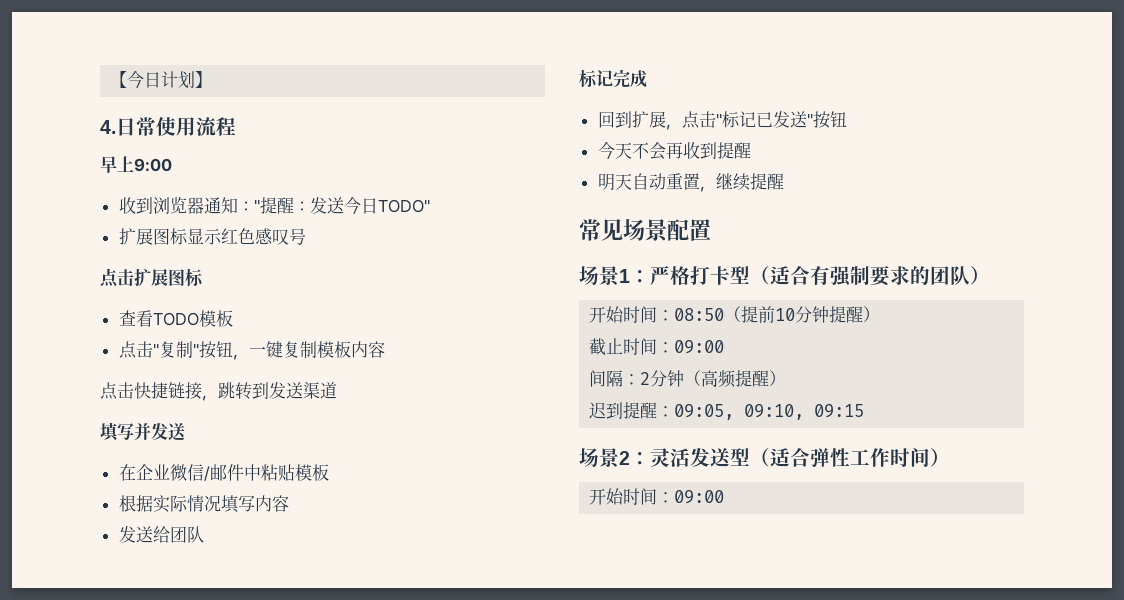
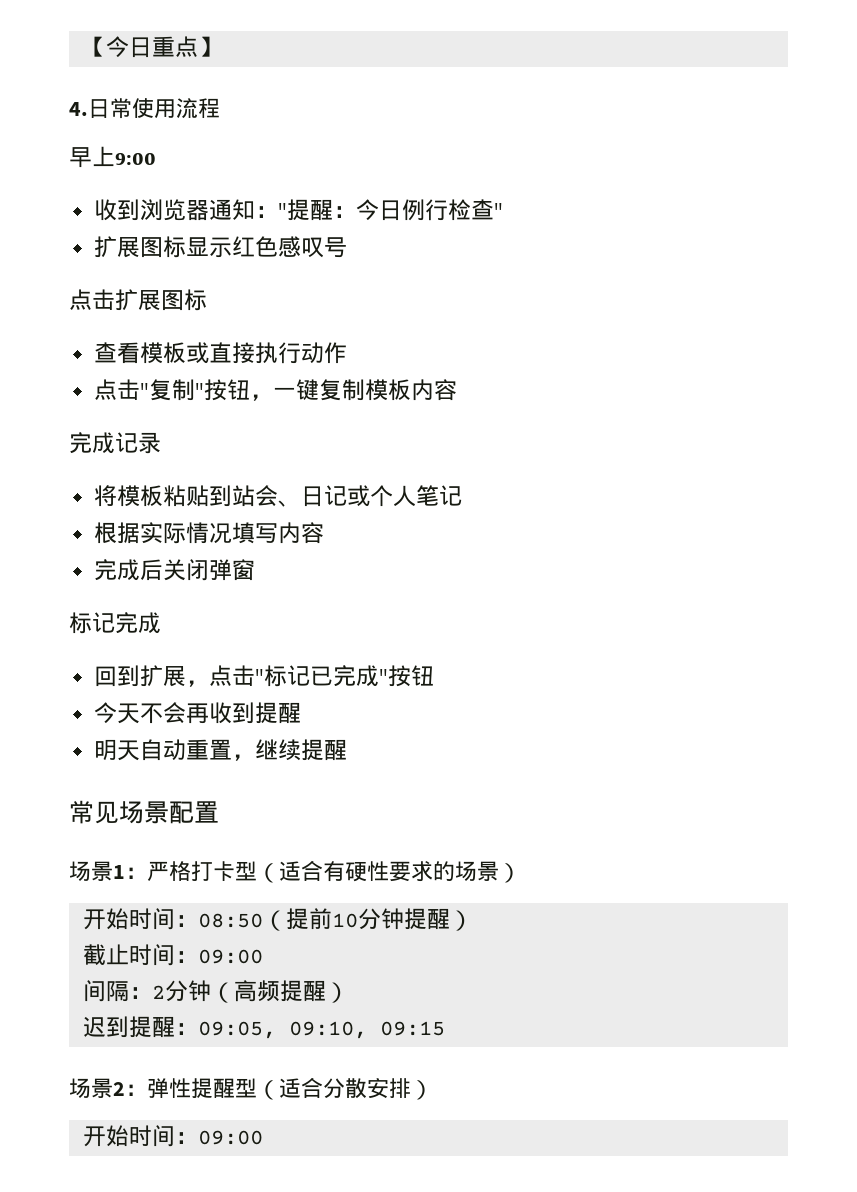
- 【今日计划】
+ 【今日重点】
- 收到浏览器通知："提醒：发送今日TODO"
+ 收到浏览器通知："提醒：今日例行检查"
- 查看TODO模板
+ 查看模板或直接执行动作
- 点击快捷链接，跳转到发送渠道
- 填写并发送
- 在企业微信/邮件中粘贴模板
+ 完成记录
+ 将模板粘贴到站会、日记或个人笔记
- 发送给团队
+ 完成后关闭弹窗
- 回到扩展，点击"标记已发送"按钮
+ 回到扩展，点击"标记已完成"按钮
- 场景1：严格打卡型（适合有强制要求的团队）
+ 场景1：严格打卡型（适合有硬性要求的场景）
- 场景2：灵活发送型（适合弹性工作时间）
+ 场景2：弹性提醒型（适合分散安排）

